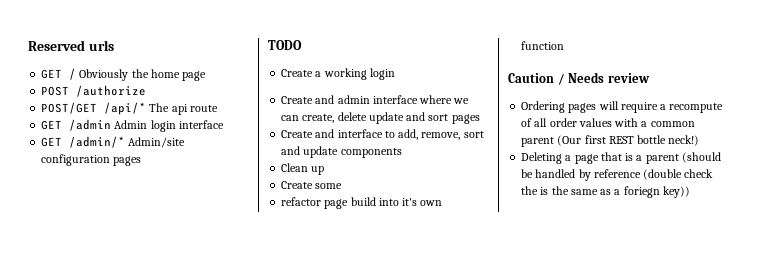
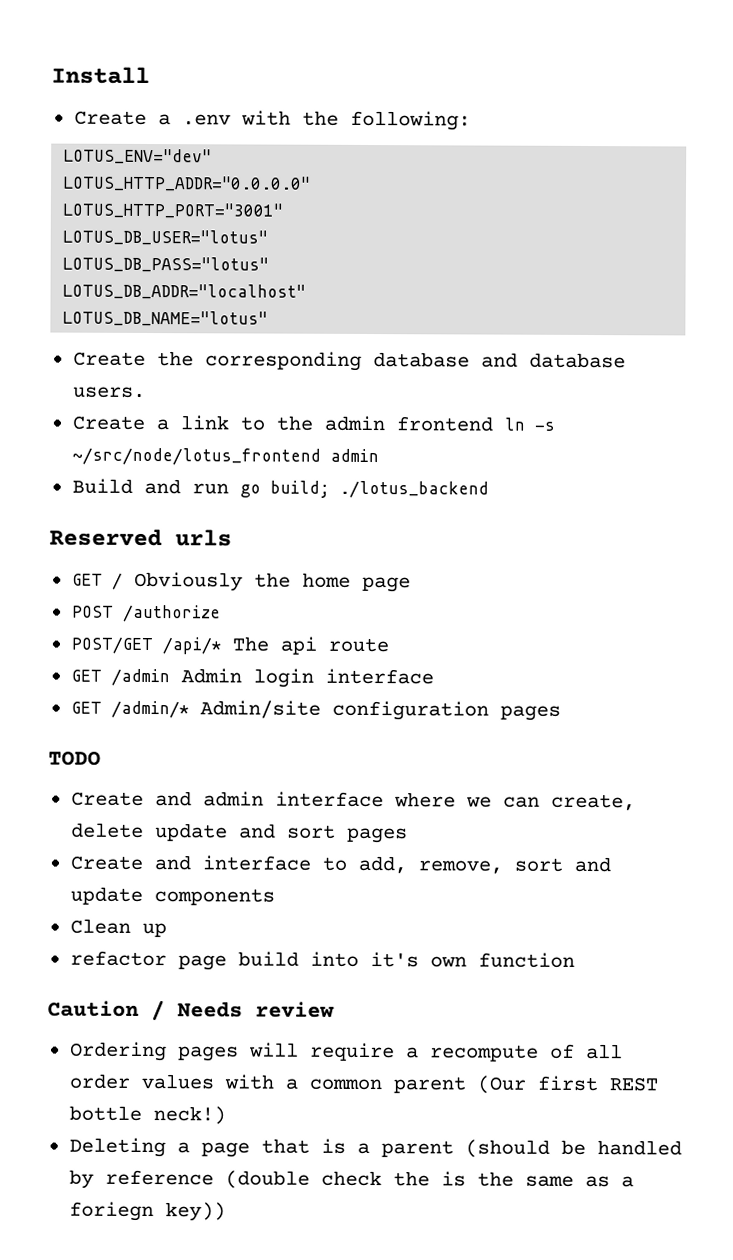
+ Install
+ Create a .env with the following:
+ LOTUS_ENV="dev"
+ LOTUS_HTTP_ADDR="0.0.0.0"
+ LOTUS_HTTP_PORT="3001"
+ LOTUS_DB_USER="lotus"
+ LOTUS_DB_PASS="lotus"
+ LOTUS_DB_ADDR="localhost"
+ LOTUS_DB_NAME="lotus"
+ Create the corresponding database and database users.
+ Create a link to the admin frontend ln -s ~/src/node/lotus_frontend admin
+ Build and run go build; ./lotus_backend
- Create a working login
- Create some

